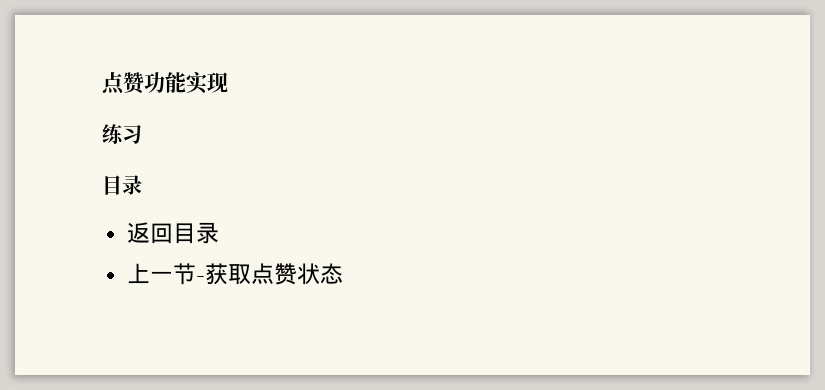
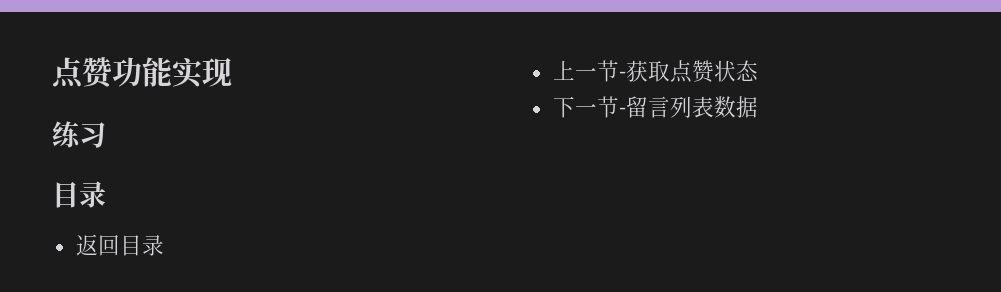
+ 下一节-留言列表数据

